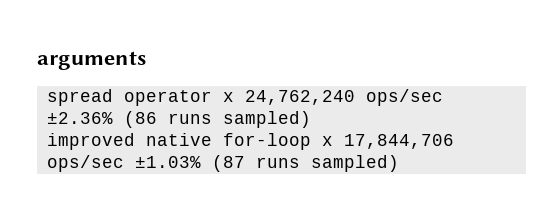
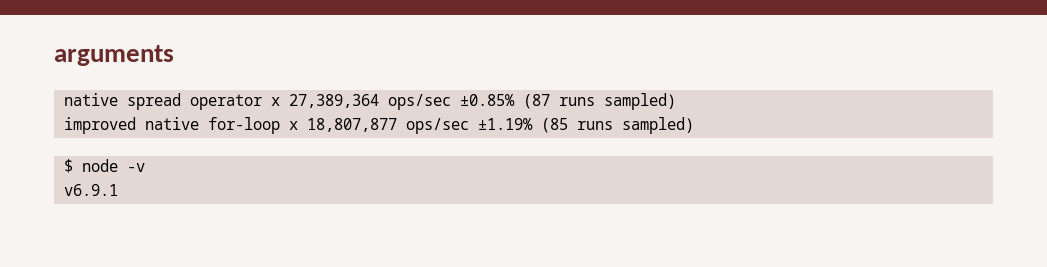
- spread operator x 24,762,240 ops/sec ±2.36% (86 runs sampled)
+ native spread operator x 27,389,364 ops/sec ±0.85% (87 runs sampled)
- improved native for-loop x 17,844,706 ops/sec ±1.03% (87 runs sampled)
+ improved native for-loop x 18,807,877 ops/sec ±1.19% (85 runs sampled)
+ $ node -v
+ v6.9.1

